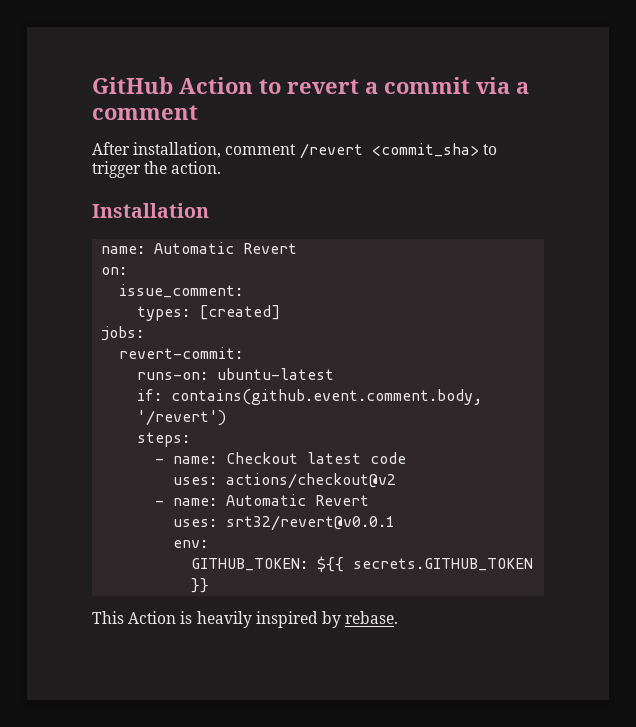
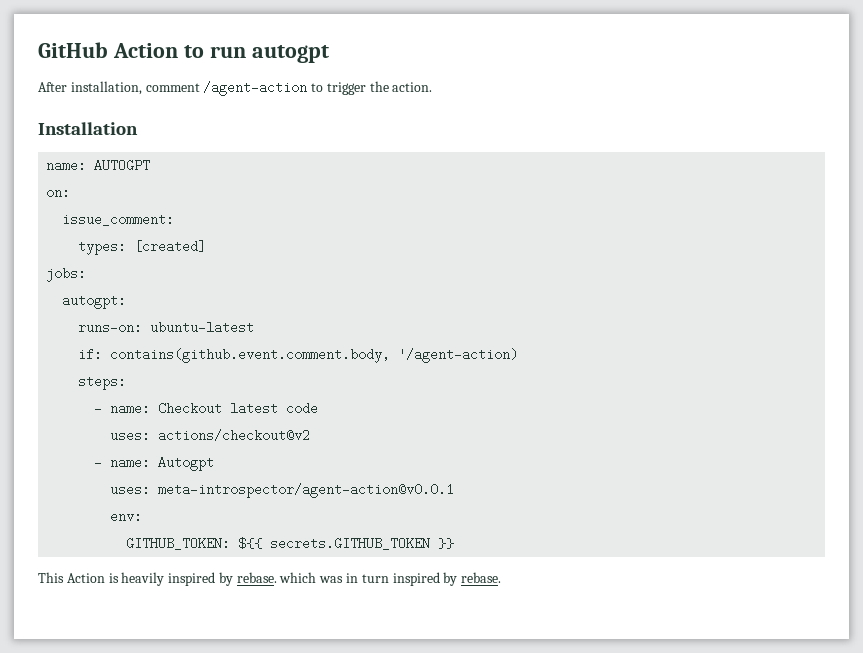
- GitHub Action to revert a commit via a comment
+ GitHub Action to run autogpt
- After installation, comment /revert <commit_sha> to trigger the action.
+ After installation, comment /agent-action to trigger the action.
  Installation
- name: Automatic Revert
+ name: AUTOGPT
- revert-commit:
+ autogpt:
- if: contains(github.event.comment.body, '/revert')
+ if: contains(github.event.comment.body, '/agent-action)
- - name: Automatic Revert
- uses: srt32/revert@v0.0.1
+ - name: Autogpt
+ uses: meta-introspector/agent-action@v0.0.1
- This Action is heavily inspired by rebase.
+ This Action is heavily inspired by rebase. which was in turn inspired by rebase.

